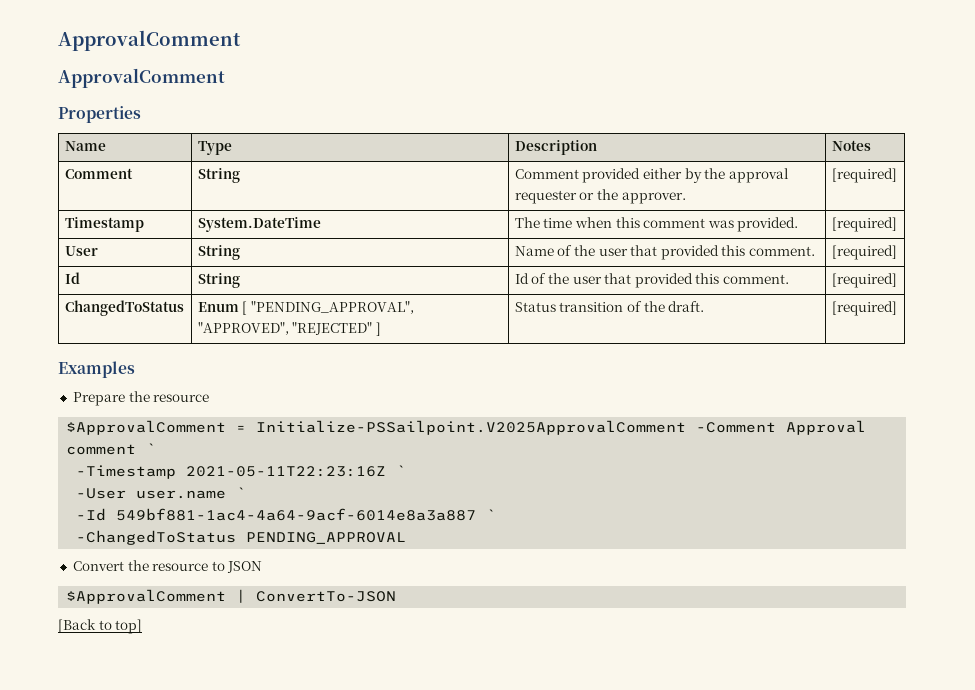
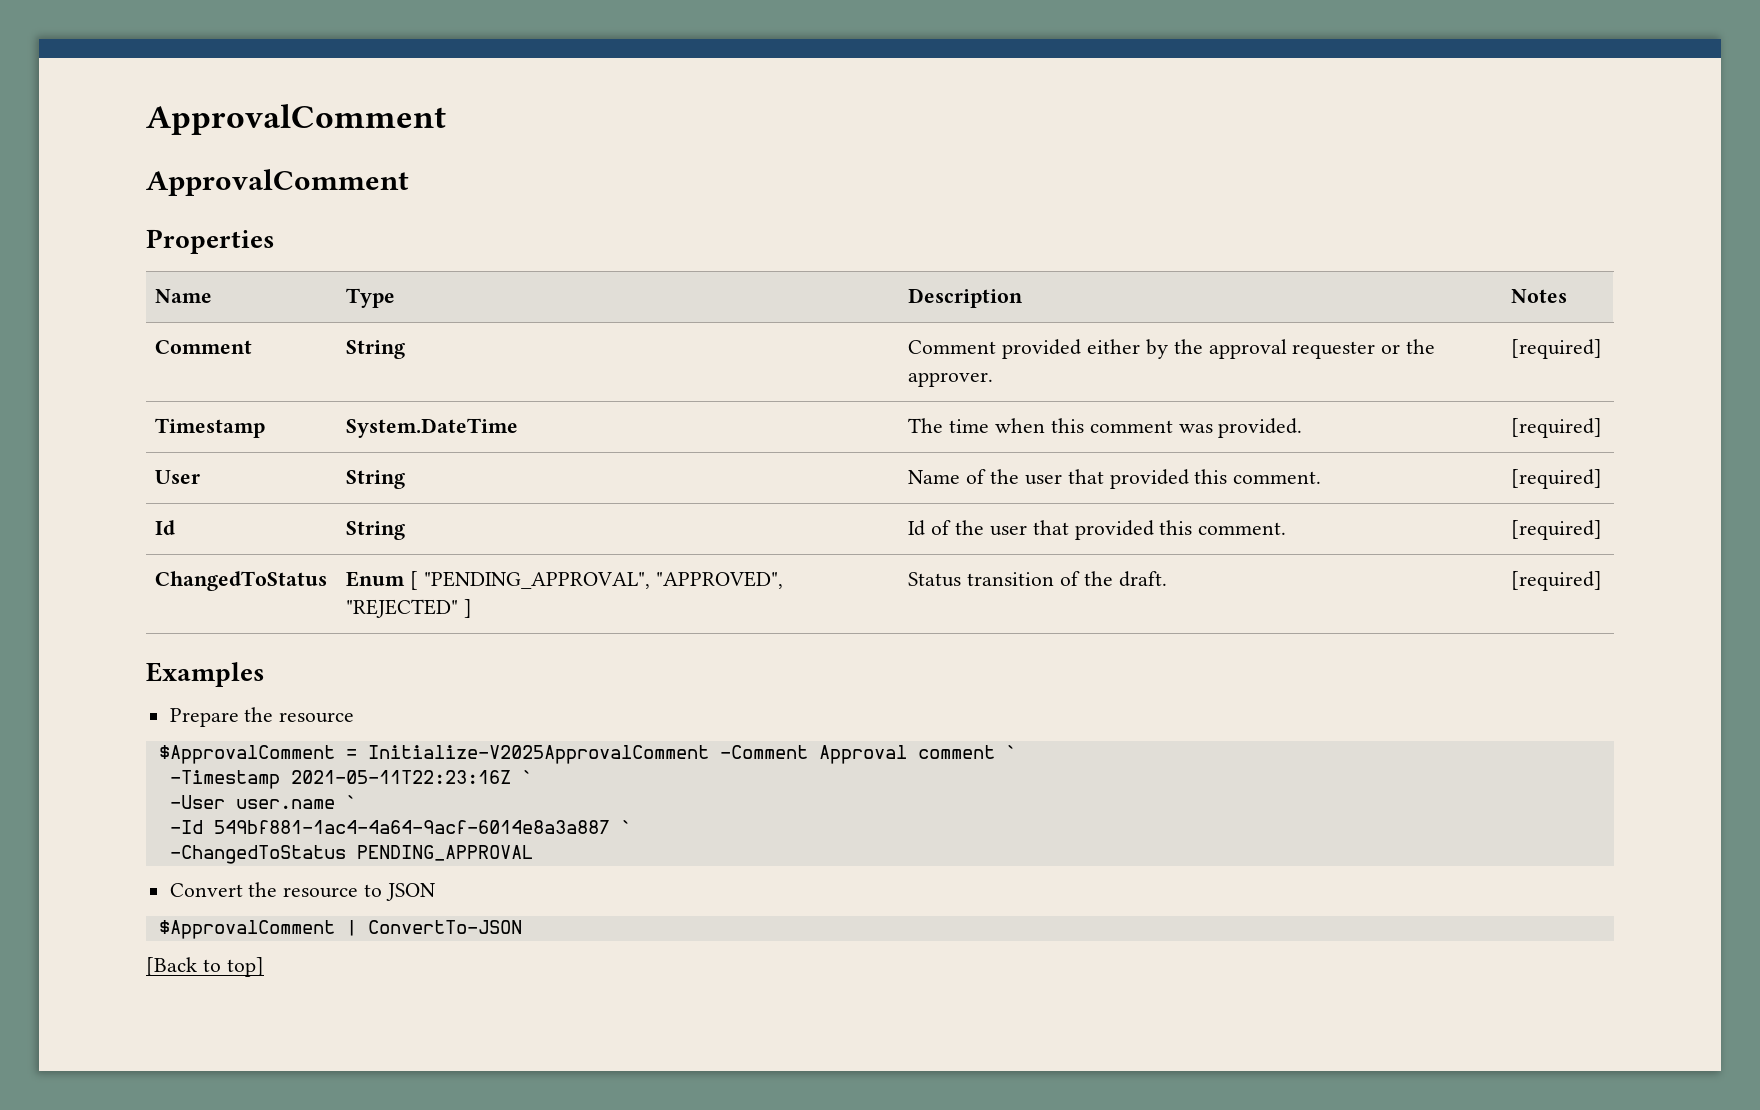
- $ApprovalComment = Initialize-PSSailpoint.V2025ApprovalComment -Comment Approval comment `
+ $ApprovalComment = Initialize-V2025ApprovalComment -Comment Approval comment `

